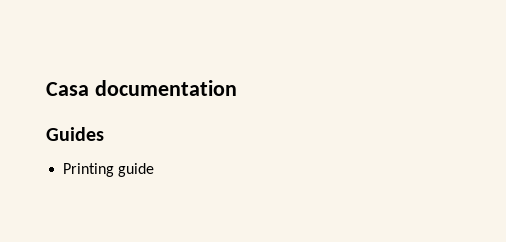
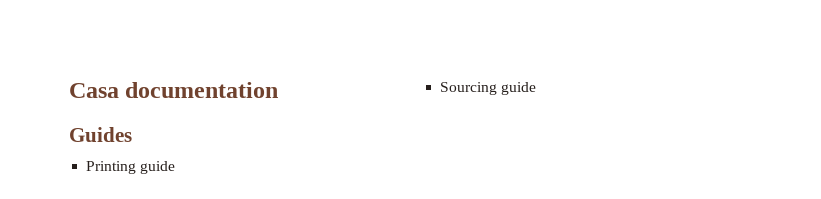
+ Sourcing guide

